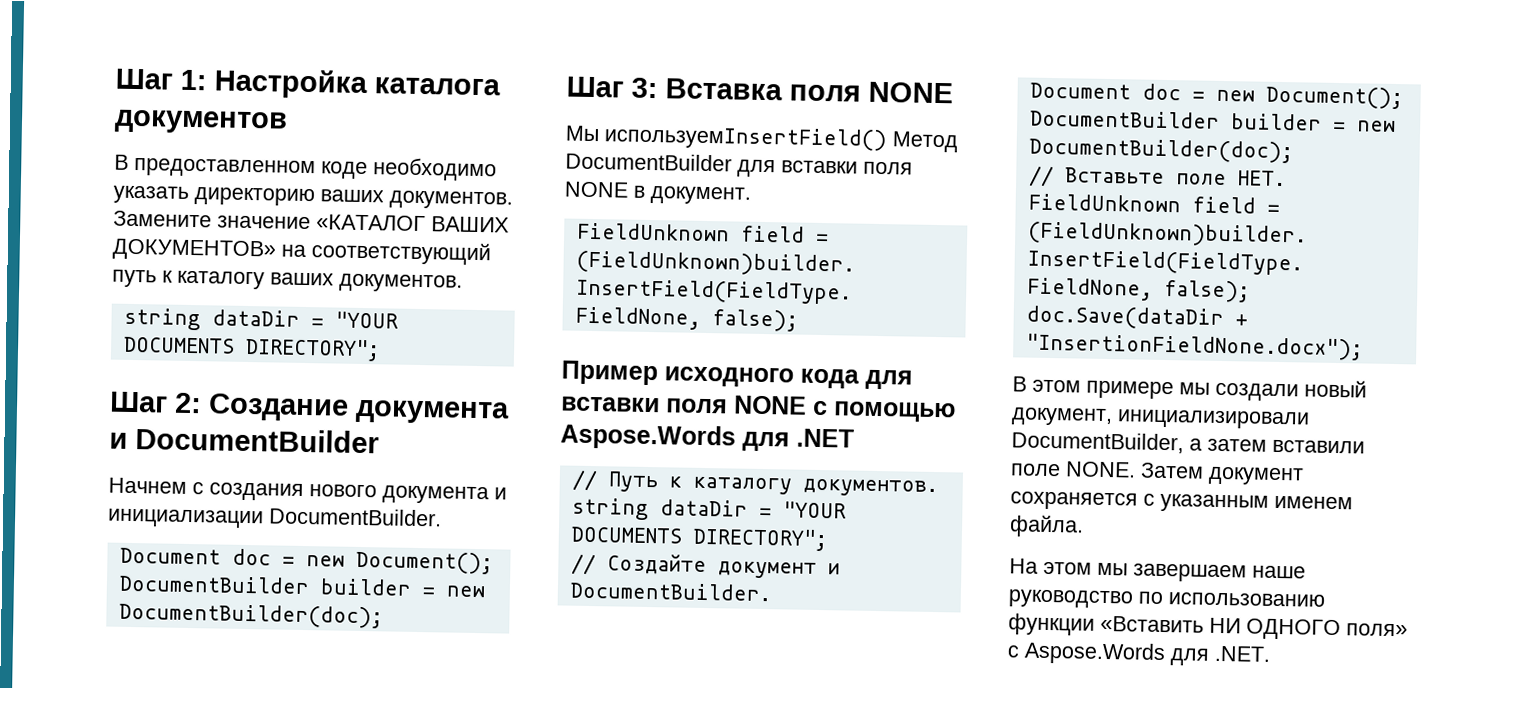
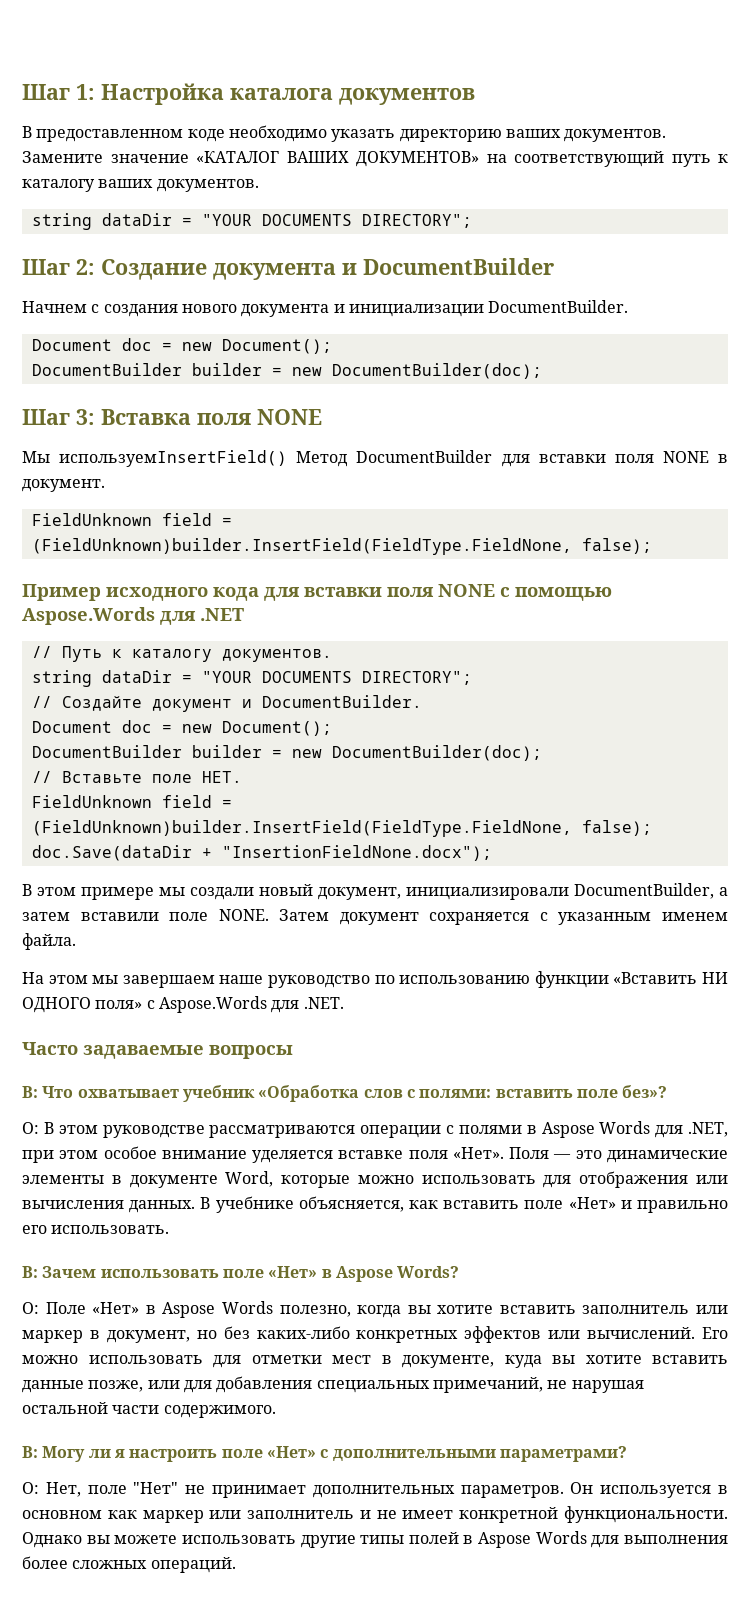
+ Часто задаваемые вопросы
+ В: Что охватывает учебник «Обработка слов с полями: вставить поле без»?
+ О: В этом руководстве рассматриваются операции с полями в Aspose Words для .NET, при этом особое внимание уделяется вставке поля «Нет». Поля — это динамические элементы в документе Word, которые можно использовать для отображения или вычисления данных. В учебнике объясняется, как вставить поле «Нет» и правильно его использовать.
+ В: Зачем использовать поле «Нет» в Aspose Words?
+ О: Поле «Нет» в Aspose Words полезно, когда вы хотите вставить заполнитель или маркер в документ, но без каких-либо конкретных эффектов или вычислений. Его можно использовать для отметки мест в документе, куда вы хотите вставить данные позже, или для добавления специальных примечаний, не нарушая остальной части содержимого.
+ В: Могу ли я настроить поле «Нет» с дополнительными параметрами?
+ О: Нет, поле "Нет" не принимает дополнительных параметров. Он используется в основном как маркер или заполнитель и не имеет конкретной функциональности. Однако вы можете использовать другие типы полей в Aspose Words для выполнения более сложных операций.

